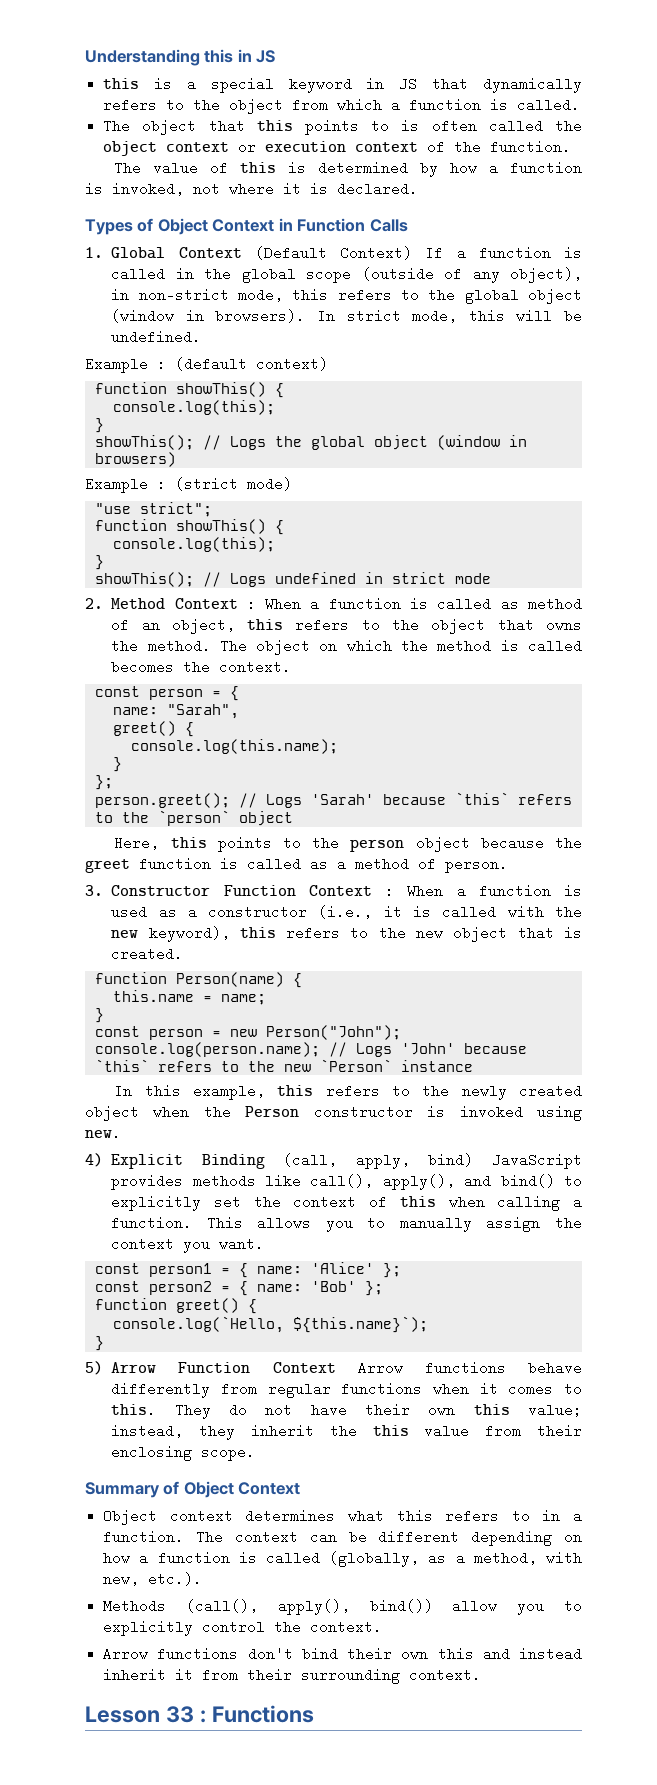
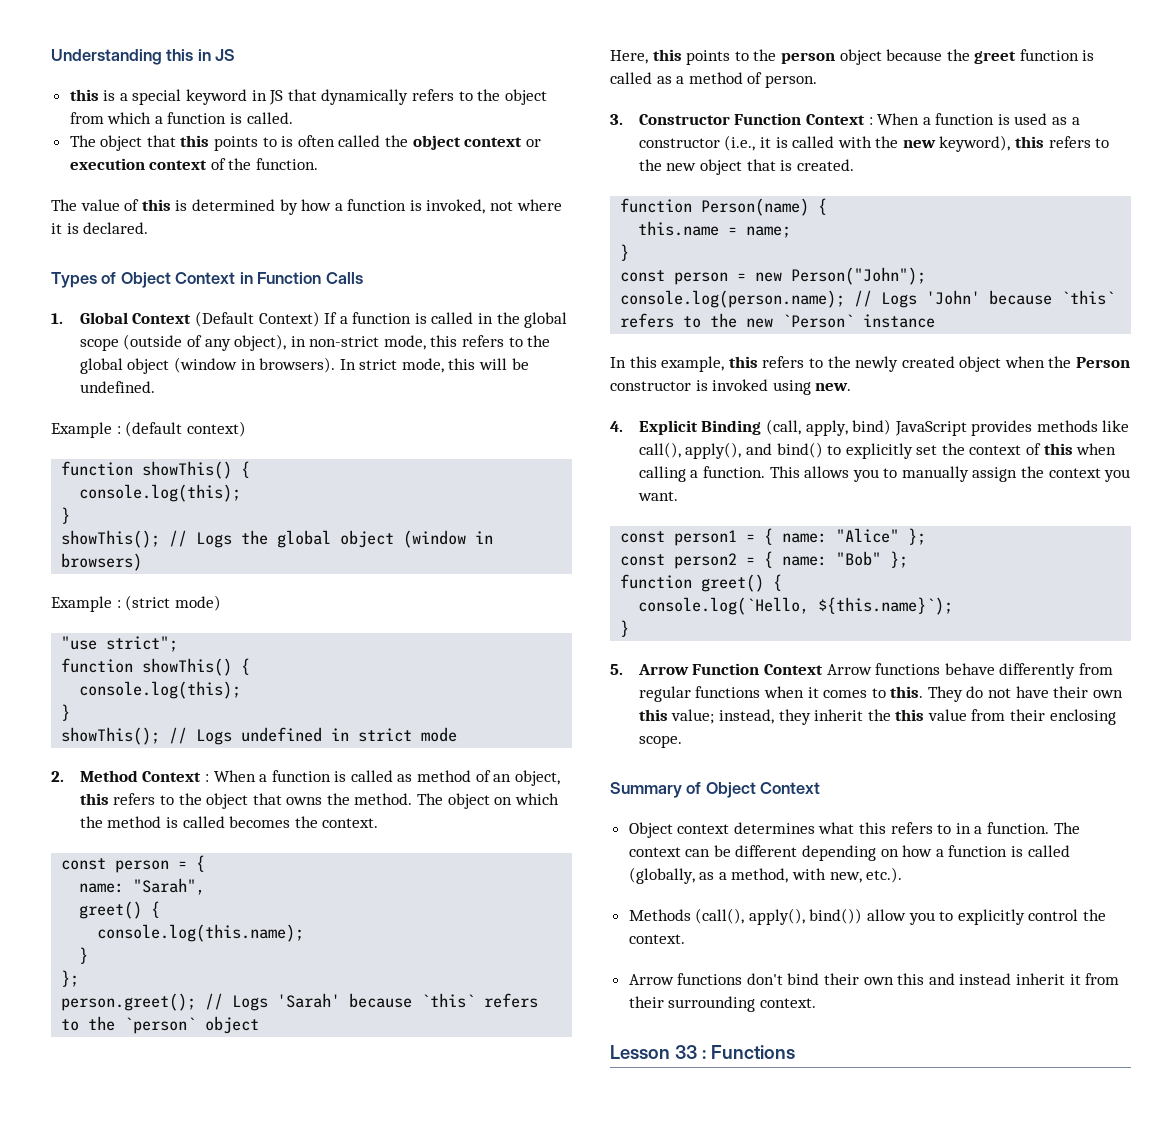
- 4) Explicit Binding (call, apply, bind) JavaScript provides methods like call(), apply(), and bind() to explicitly set the context of this when calling a function.
+ 4. Explicit Binding (call, apply, bind) JavaScript provides methods like call(), apply(), and bind() to explicitly set the context of this when calling a function.
- const person1 = { name: 'Alice' };
+ const person1 = { name: "Alice" };
- const person2 = { name: 'Bob' };
+ const person2 = { name: "Bob" };
- 5) Arrow Function Context Arrow functions behave differently from regular functions when it comes to this.
+ 5. Arrow Function Context Arrow functions behave differently from regular functions when it comes to this.

